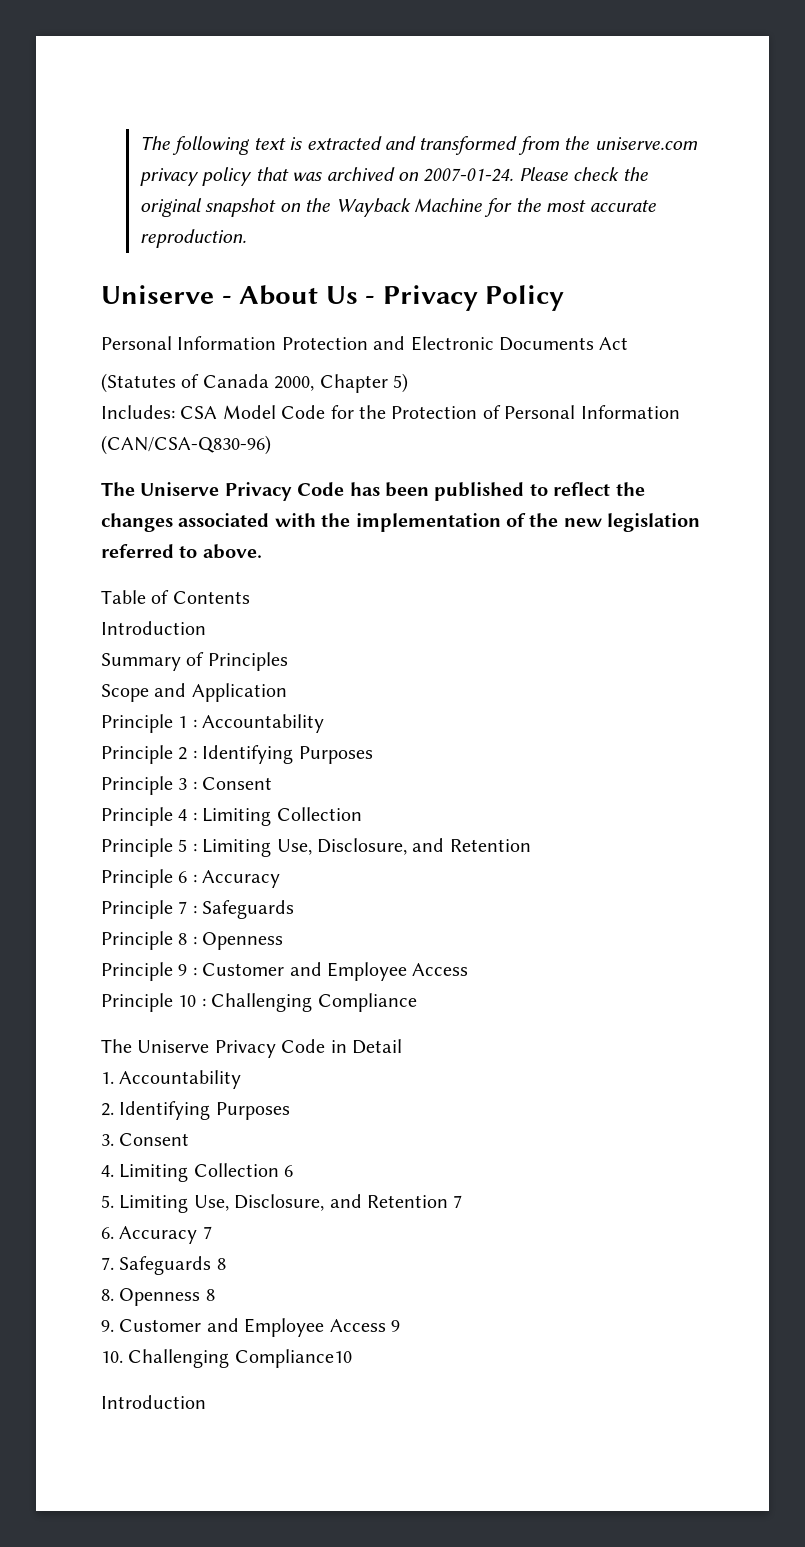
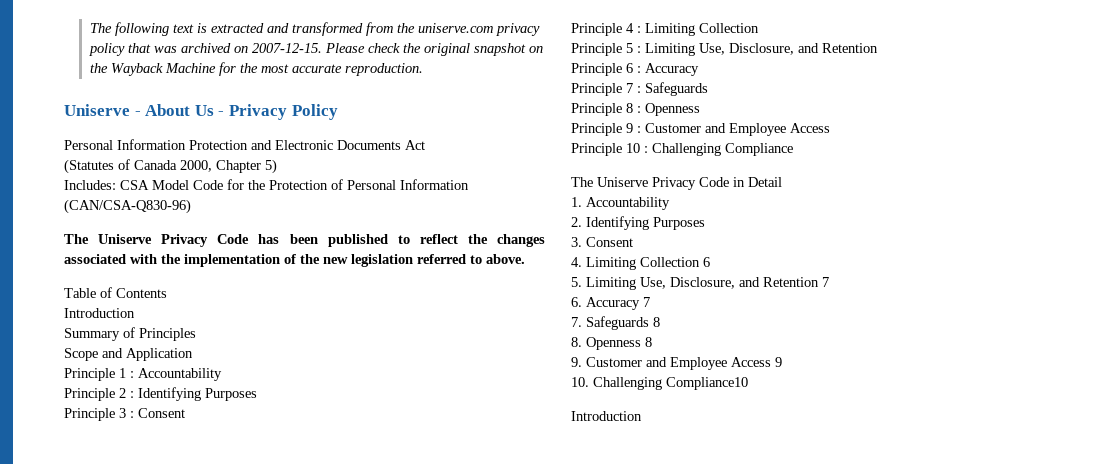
- The following text is extracted and transformed from the uniserve.com privacy policy that was archived on 2007-01-24.
+ The following text is extracted and transformed from the uniserve.com privacy policy that was archived on 2007-12-15.

